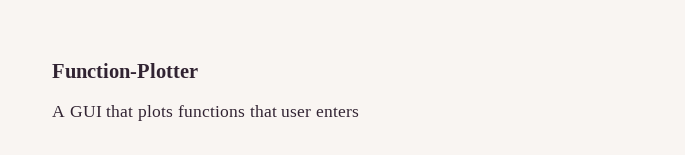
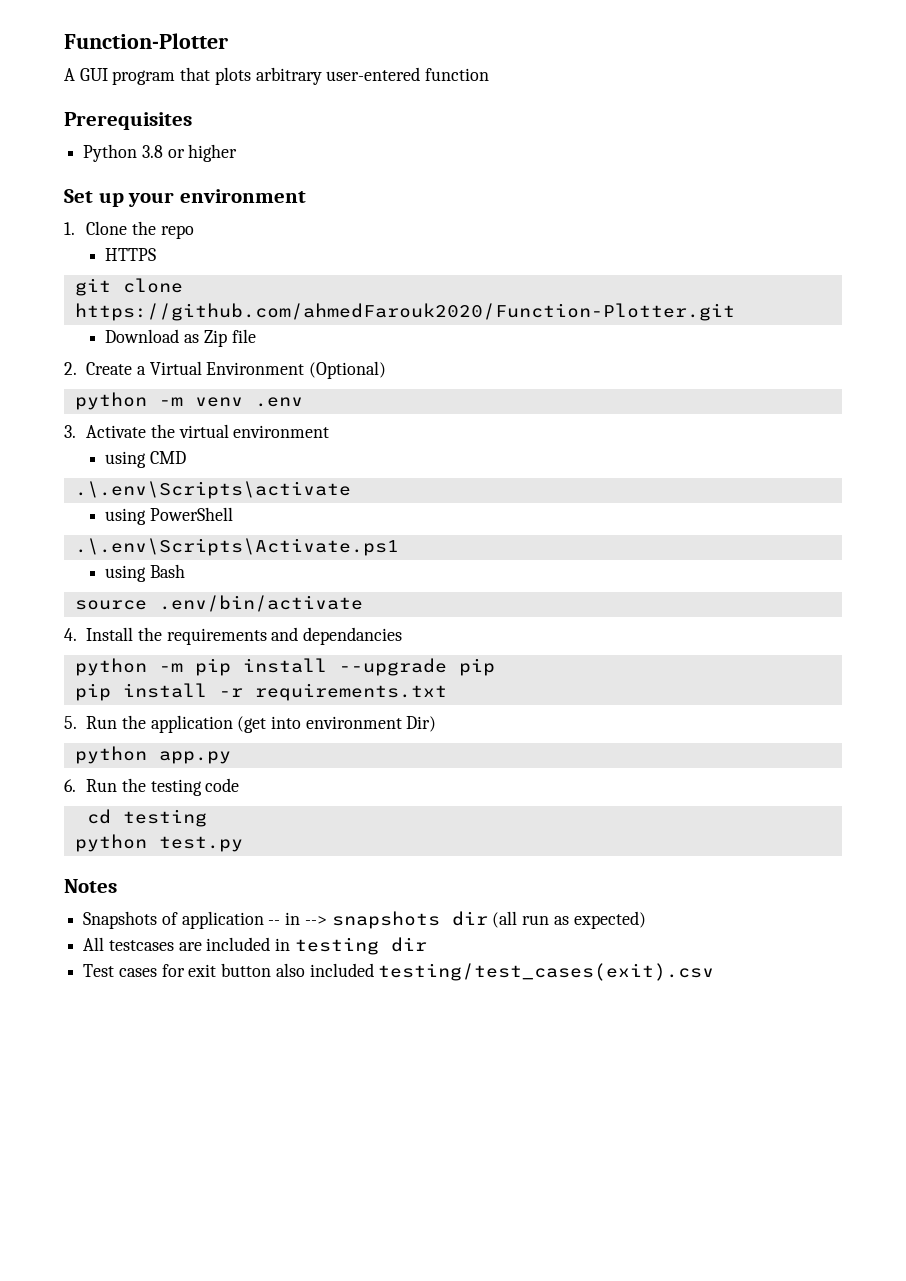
- A GUI that plots functions that user enters
+ A GUI program that plots arbitrary user-entered function
+ Prerequisites
+ Python 3.8 or higher
+ Set up your environment
+ 1. Clone the repo
+ HTTPS
+ git clone https://github.com/ahmedFarouk2020/Function-Plotter.git
+ Download as Zip file
+ 2. Create a Virtual Environment (Optional)
+ python -m venv .env
+ 3. Activate the virtual environment
+ using CMD
+ .\.env\Scripts\activate
+ using PowerShell
+ .\.env\Scripts\Activate.ps1
+ using Bash
+ source .env/bin/activate
+ 4. Install the requirements and dependancies
+ python -m pip install --upgrade pip
+ pip install -r requirements.txt
+ 5. Run the application (get into environment Dir)
+ python app.py
+ 6. Run the testing code
+ cd testing
+ python test.py
+ Notes
+ Snapshots of application -- in --> snapshots dir (all run as expected)
+ All testcases are included in testing dir
+ Test cases for exit button also included testing/test_cases(exit).csv

